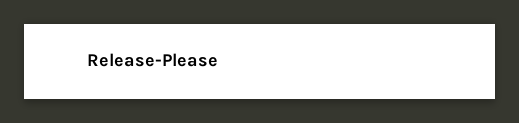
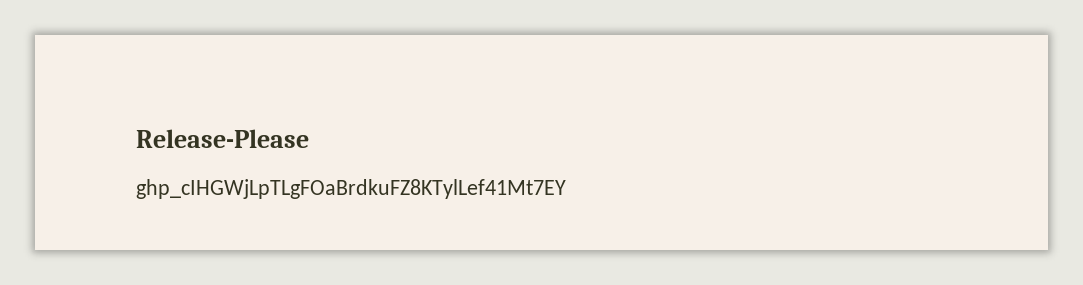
+ 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

